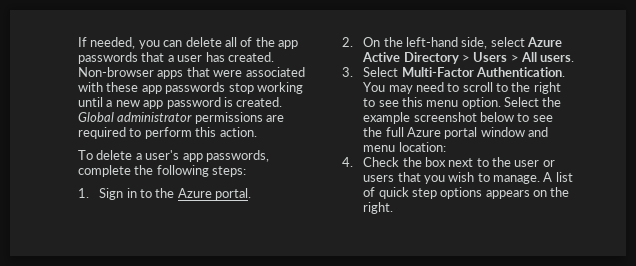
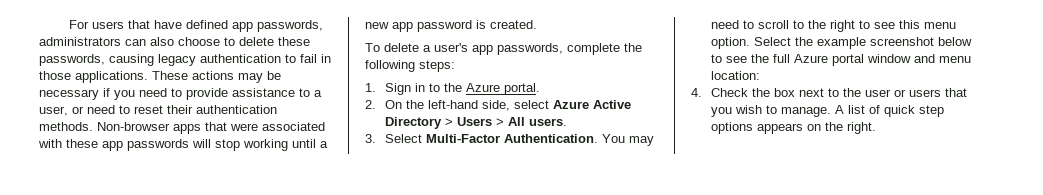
- If needed, you can delete all of the app passwords that a user has created.
+ For users that have defined app passwords, administrators can also choose to delete these passwords, causing legacy authentication to fail in those applications. These actions may be necessary if you need to provide assistance to a user, or need to reset their authentication methods.
- Non-browser apps that were associated with these app passwords stop working until a new app password is created. Global administrator permissions are required to perform this action.
+ Non-browser apps that were associated with these app passwords will stop working until a new app password is created.

